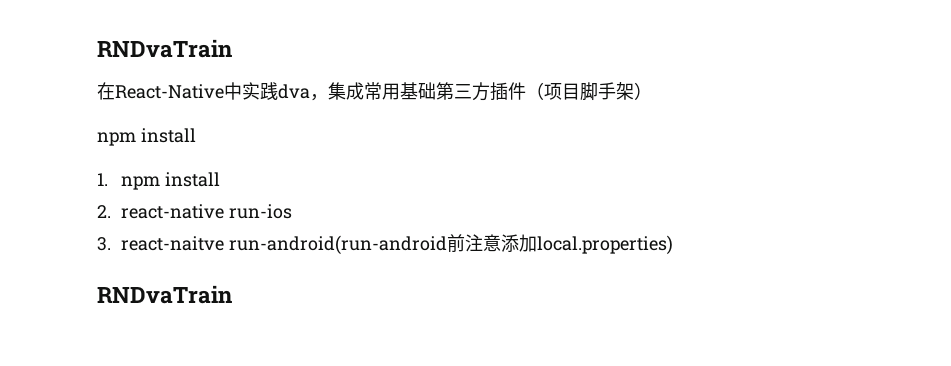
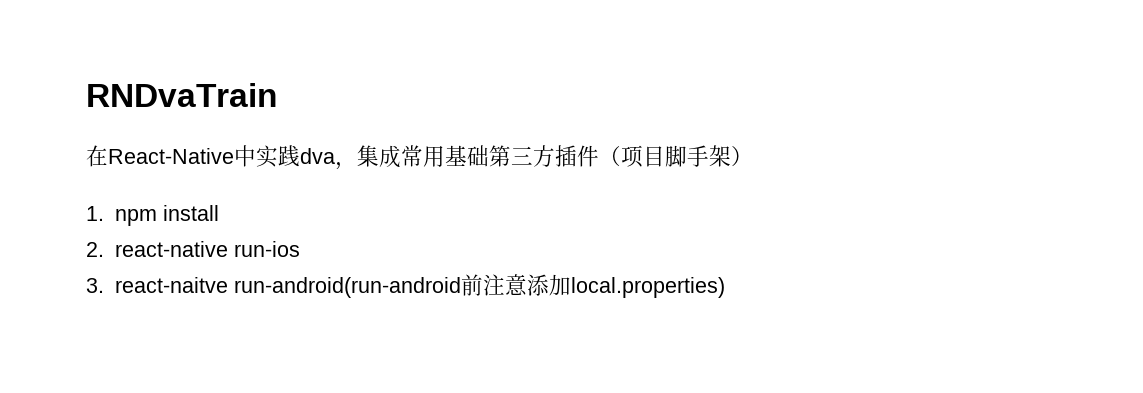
  在React-Native中实践dva，集成常用基础第三方插件（项目脚手架）
- npm install
  3. react-naitve run-android(run-android前注意添加local.properties)
- RNDvaTrain

